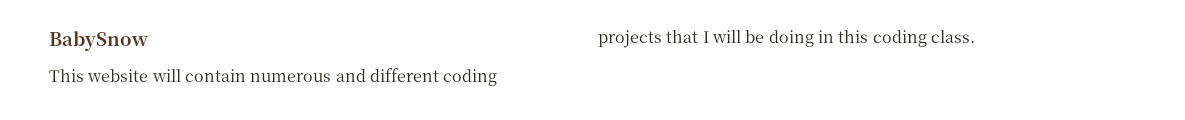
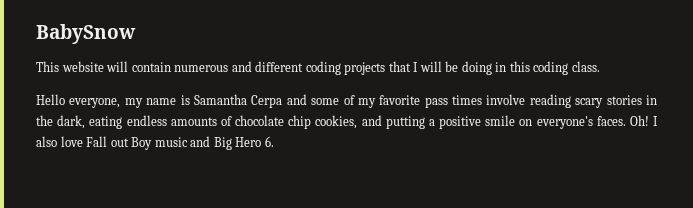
+ Hello everyone, my name is Samantha Cerpa and some of my favorite pass times involve reading scary stories in the dark, eating endless amounts of chocolate chip cookies, and putting a positive smile on everyone's faces. Oh! I also love Fall out Boy music and Big Hero 6.

